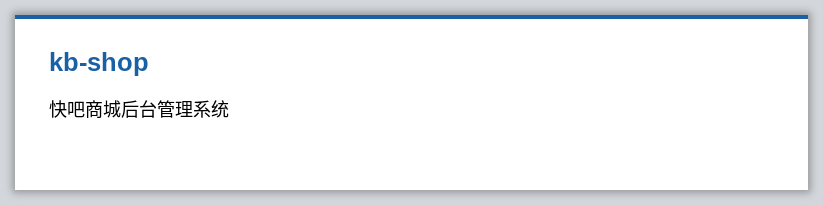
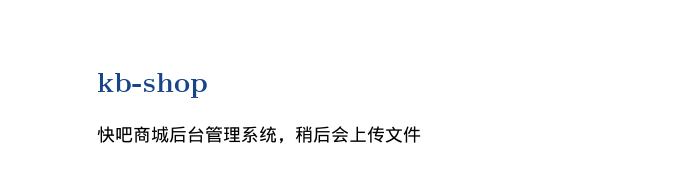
- 快吧商城后台管理系统
+ 快吧商城后台管理系统，稍后会上传文件

